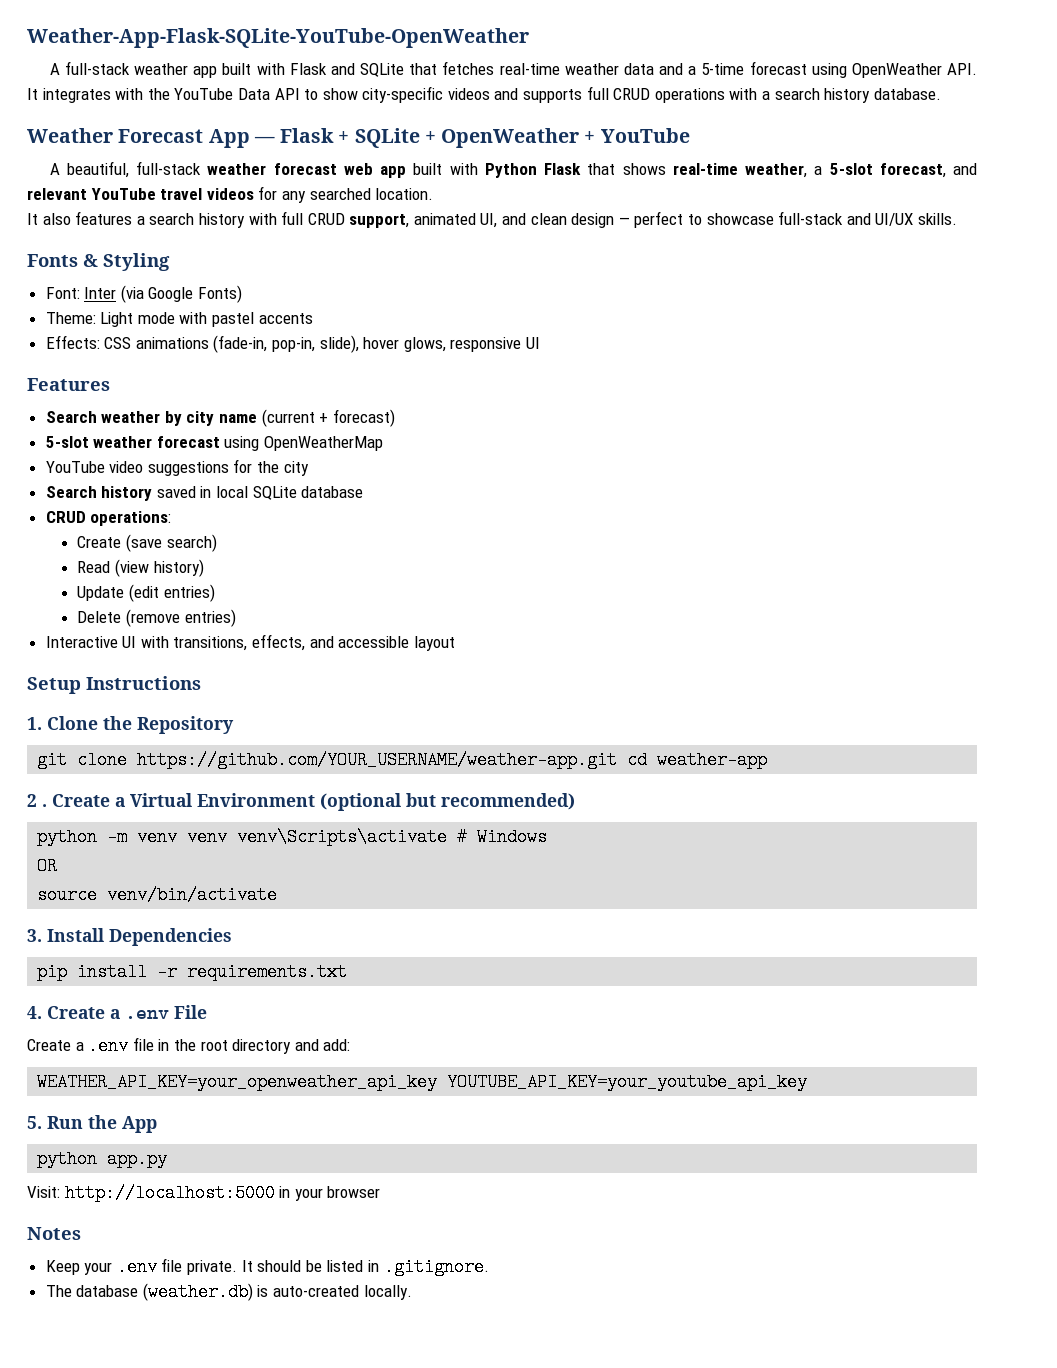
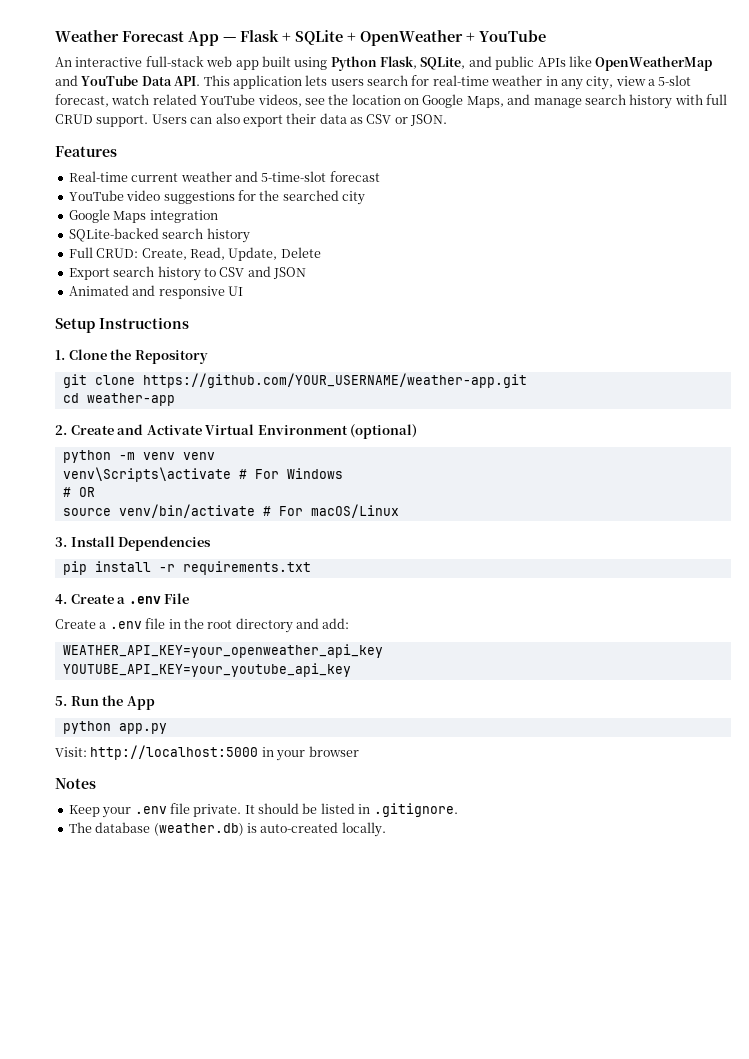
- Weather-App-Flask-SQLite-YouTube-OpenWeather
- A full-stack weather app built with Flask and SQLite that fetches real-time weather data and a 5-time forecast using OpenWeather API. It integrates with the YouTube Data API to show city-specific videos and supports full CRUD operations with a search history database.
- A beautiful, full-stack weather forecast web app built with Python Flask that shows real-time weather, a 5-slot forecast, and relevant YouTube travel videos for any searched location.
- It also features a search history with full CRUD support, animated UI, and clean design — perfect to showcase full-stack and UI/UX skills.
- Fonts & Styling
- Font: Inter (via Google Fonts)
- Theme: Light mode with pastel accents
- Effects: CSS animations (fade-in, pop-in, slide), hover glows, responsive UI
+ An interactive full-stack web app built using Python Flask, SQLite, and public APIs like OpenWeatherMap and YouTube Data API. This application lets users search for real-time weather in any city, view a 5-slot forecast, watch related YouTube videos, see the location on Google Maps, and manage search history with full CRUD support. Users can also export their data as CSV or JSON.
  Features
- Search weather by city name (current + forecast)
- 5-slot weather forecast using OpenWeatherMap
+ Real-time current weather and 5-time-slot forecast
- YouTube video suggestions for the city
+ YouTube video suggestions for the searched city
- Search history saved in local SQLite database
- CRUD operations:
- Create (save search)
- Read (view history)
- Update (edit entries)
- Delete (remove entries)
- Interactive UI with transitions, effects, and accessible layout
+ Google Maps integration
+ SQLite-backed search history
+ Full CRUD: Create, Read, Update, Delete
+ Export search history to CSV and JSON
+ Animated and responsive UI
- git clone https://github.com/YOUR_USERNAME/weather-app.git cd weather-app
+ git clone https://github.com/YOUR_USERNAME/weather-app.git
+ cd weather-app
- 2 . Create a Virtual Environment (optional but recommended)
+ 2. Create and Activate Virtual Environment (optional)
- python -m venv venv venv\Scripts\activate # Windows
+ python -m venv venv
+ venv\Scripts\activate # For Windows
- OR
+ # OR
- source venv/bin/activate
+ source venv/bin/activate # For macOS/Linux
- WEATHER_API_KEY=your_openweather_api_key YOUTUBE_API_KEY=your_youtube_api_key
+ WEATHER_API_KEY=your_openweather_api_key
+ YOUTUBE_API_KEY=your_youtube_api_key

